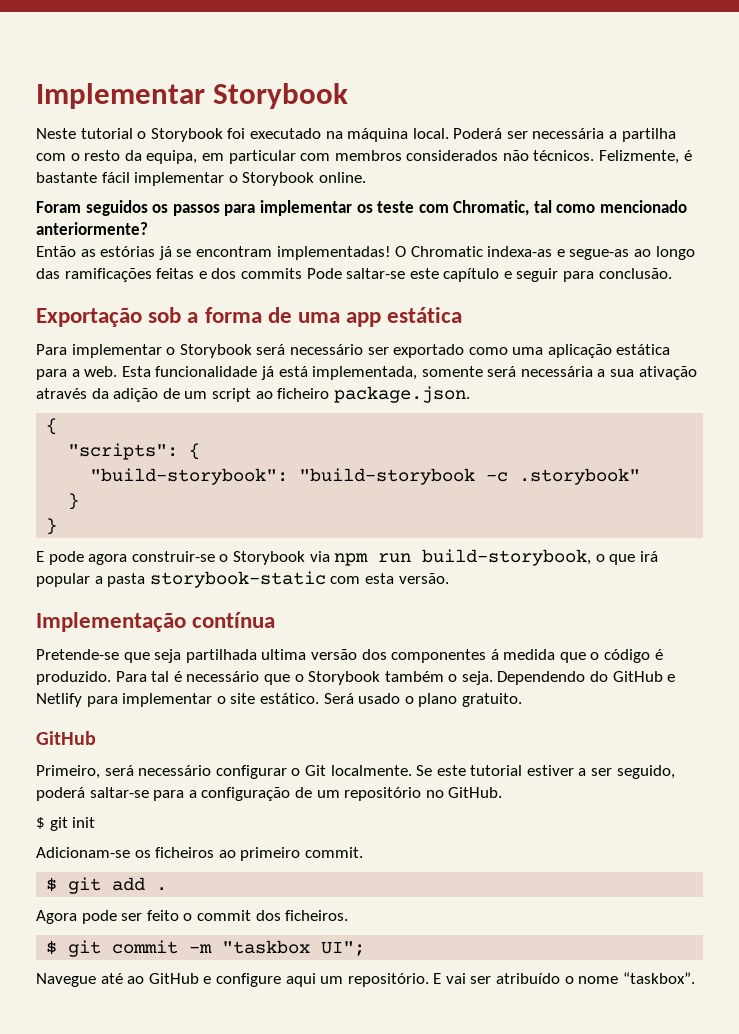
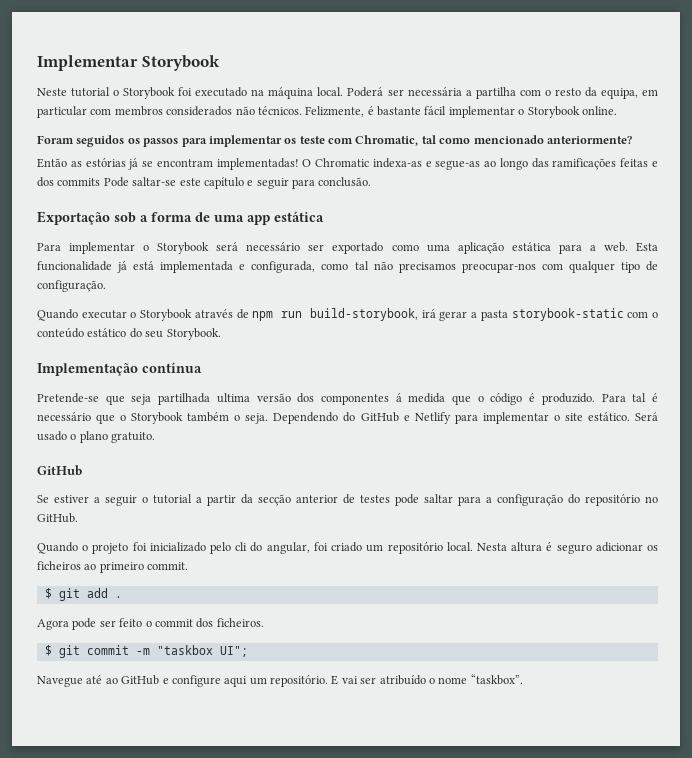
- Esta funcionalidade já está implementada, somente será necessária a sua ativação através da adição de um script ao ficheiro package.json.
- {
- "scripts": {
- "build-storybook": "build-storybook -c .storybook"
- }
- }
- E pode agora construir-se o Storybook via npm run build-storybook, o que irá popular a pasta storybook-static com esta versão.
+ Esta funcionalidade já está implementada e configurada, como tal não precisamos preocupar-nos com qualquer tipo de configuração.
+ Quando executar o Storybook através de npm run build-storybook, irá gerar a pasta storybook-static com o conteúdo estático do seu Storybook.
- Primeiro, será necessário configurar o Git localmente. Se este tutorial estiver a ser seguido, poderá saltar-se para a configuração de um repositório no GitHub.
+ Se estiver a seguir o tutorial a partir da secção anterior de testes pode saltar para a configuração do repositório no GitHub.
- $ git init
- Adicionam-se os ficheiros ao primeiro commit.
+ Quando o projeto foi inicializado pelo cli do angular, foi criado um repositório local. Nesta altura é seguro adicionar os ficheiros ao primeiro commit.

